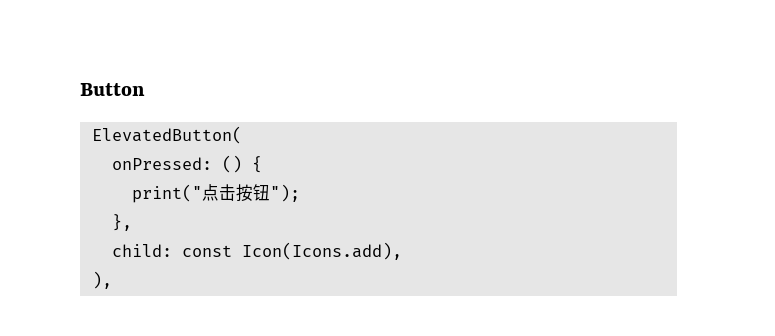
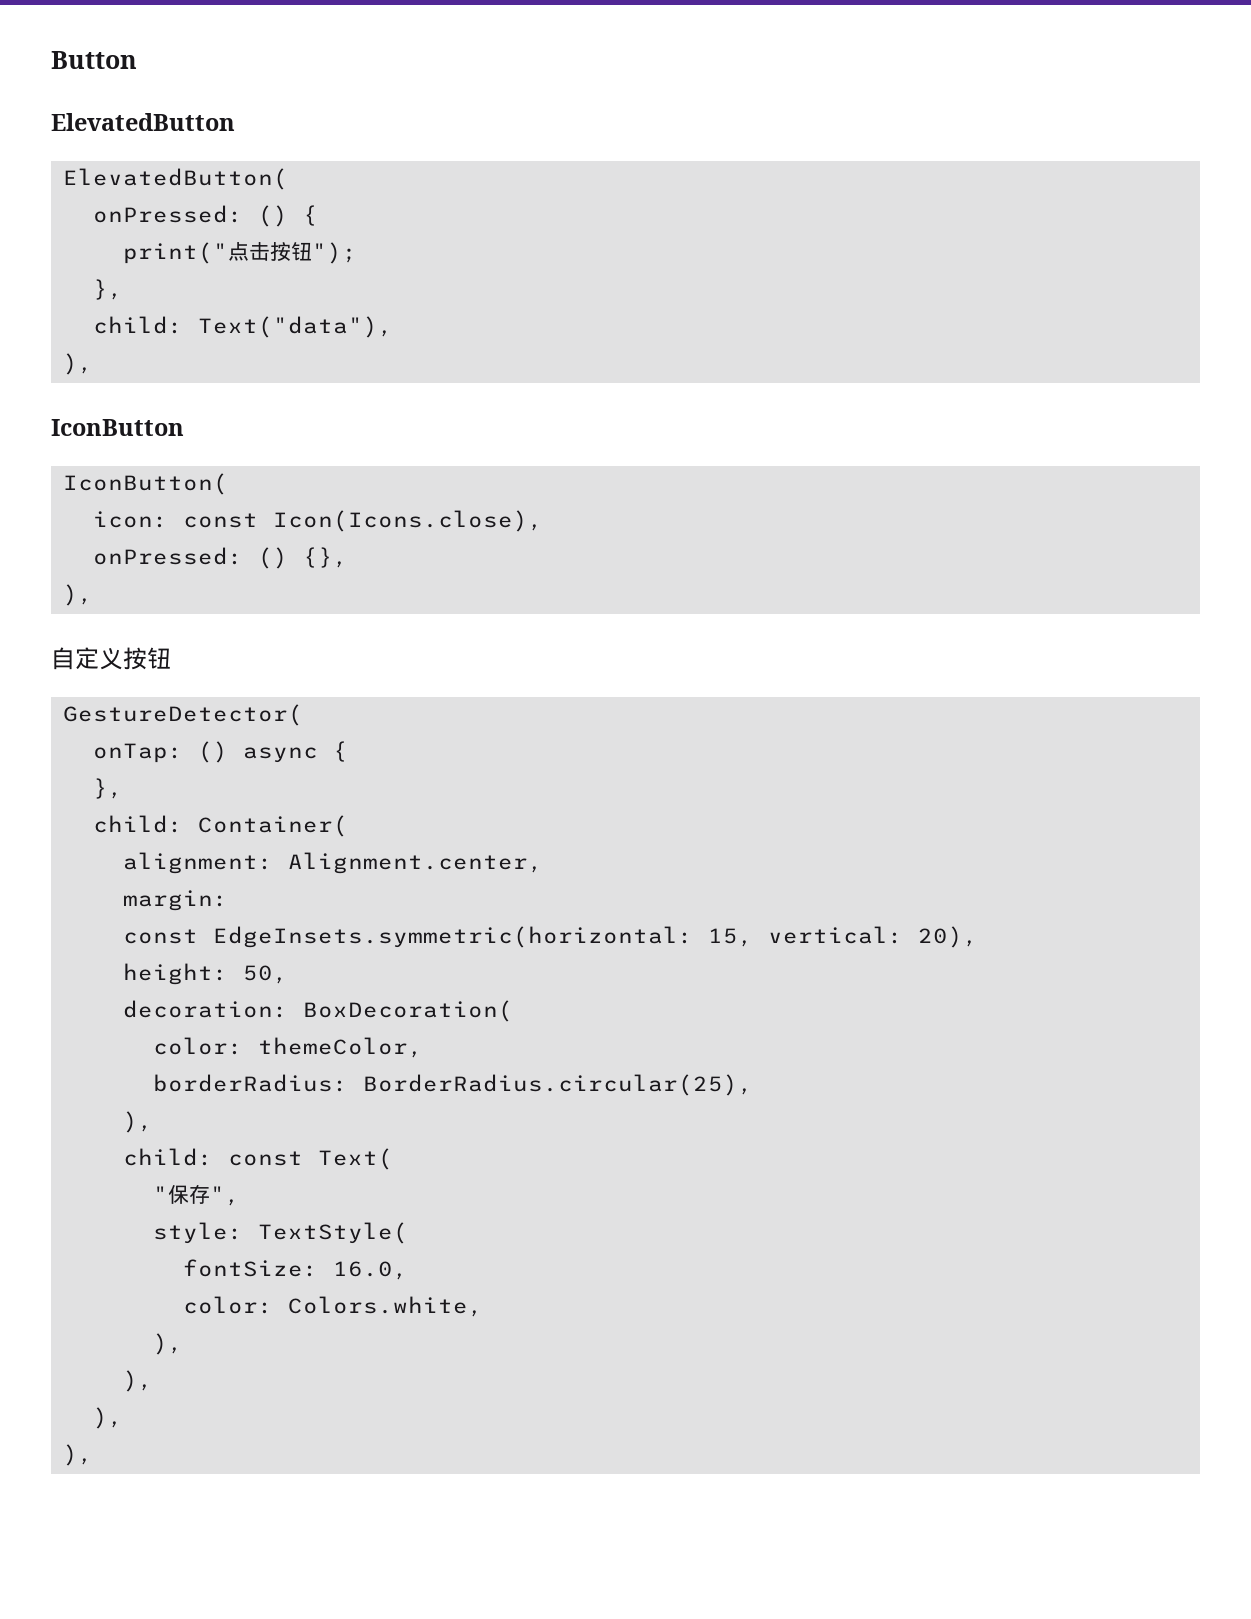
+ ElevatedButton
- child: const Icon(Icons.add),
+ child: Text("data"),
+ ),
+ IconButton
+ IconButton(
+ icon: const Icon(Icons.close),
+ onPressed: () {},
+ ),
+ 自定义按钮
+ GestureDetector(
+ onTap: () async {
+ },
+ child: Container(
+ alignment: Alignment.center,
+ margin:
+ const EdgeInsets.symmetric(horizontal: 15, vertical: 20),
+ height: 50,
+ decoration: BoxDecoration(
+ color: themeColor,
+ borderRadius: BorderRadius.circular(25),
+ ),
+ child: const Text(
+ "保存",
+ style: TextStyle(
+ fontSize: 16.0,
+ color: Colors.white,
+ ),
+ ),
+ ),

